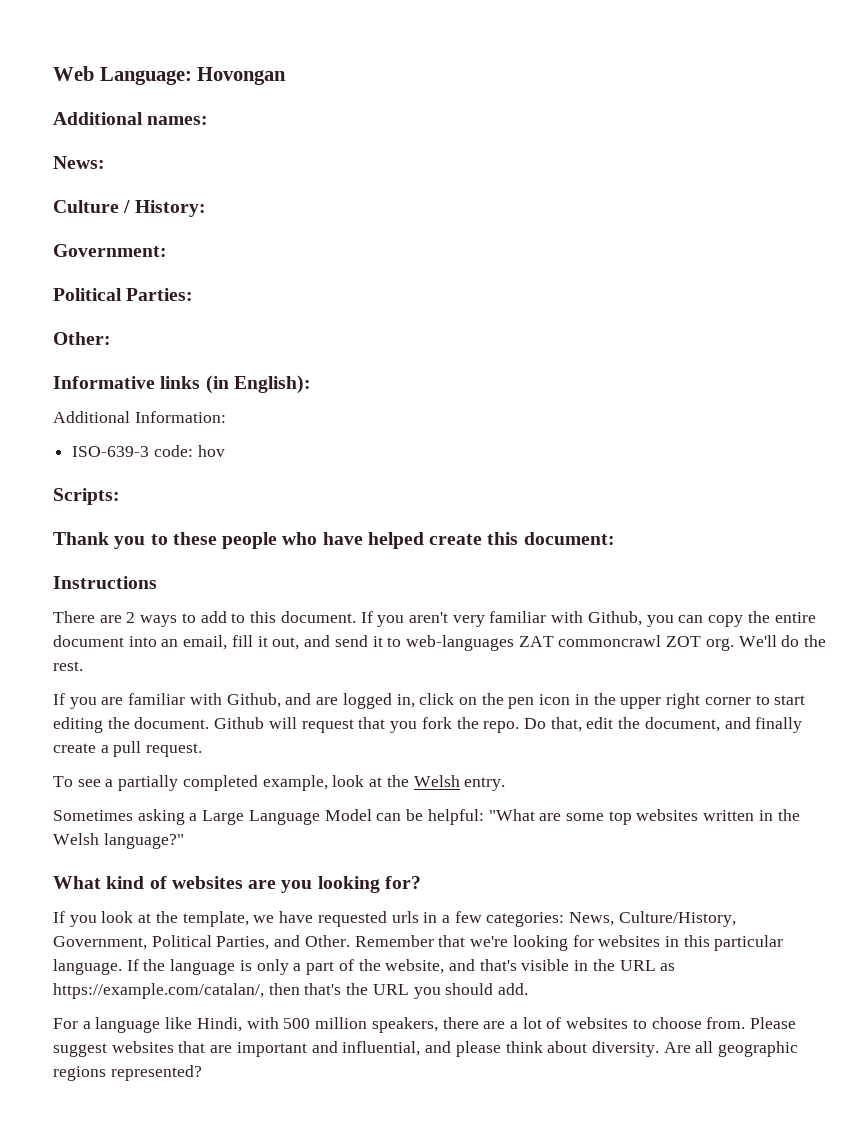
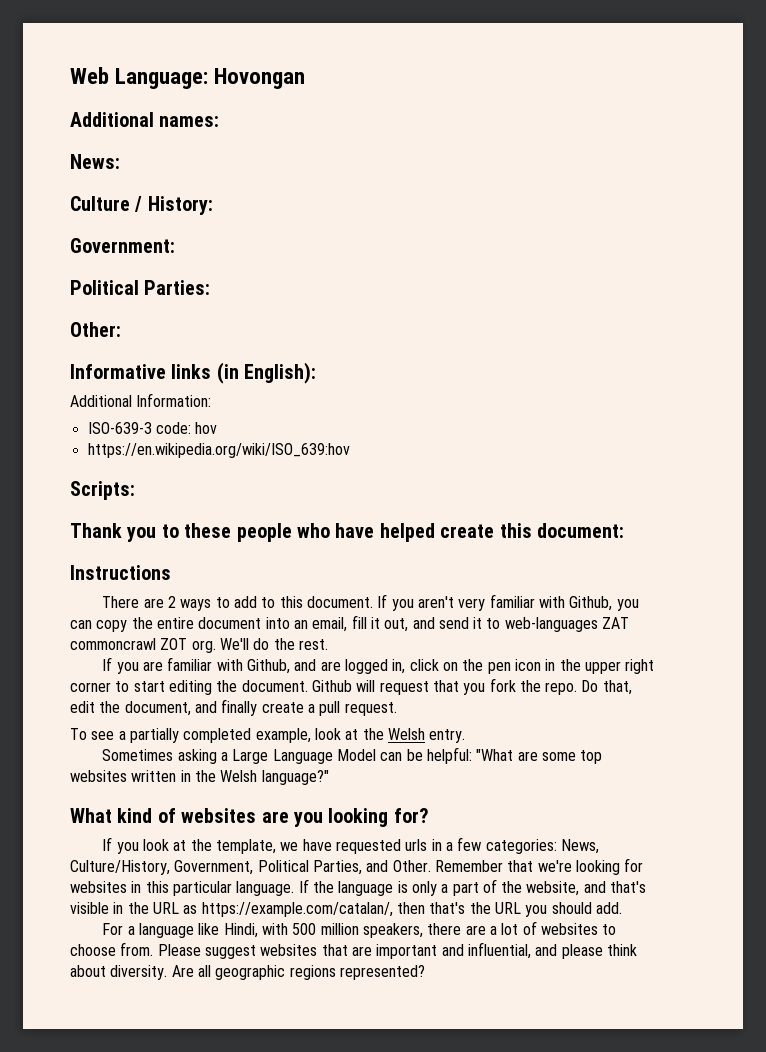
+ https://en.wikipedia.org/wiki/ISO_639:hov

